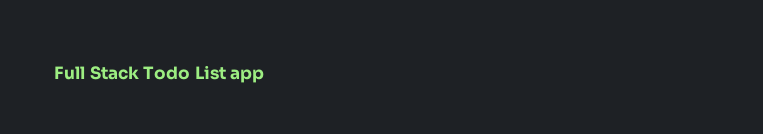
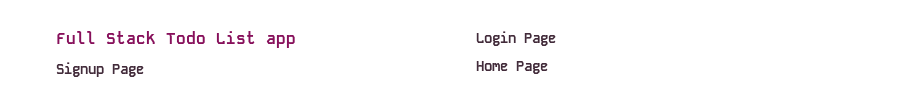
+ Signup Page
+ Login Page
+ Home Page

